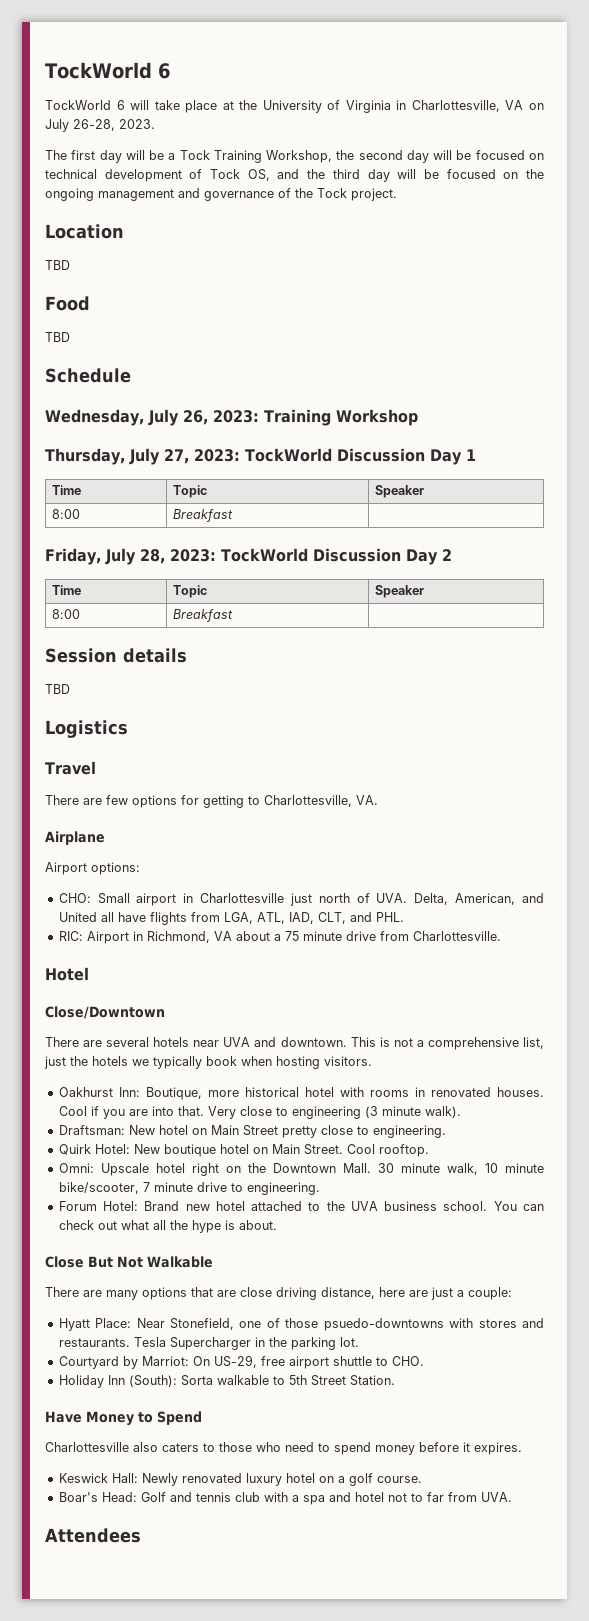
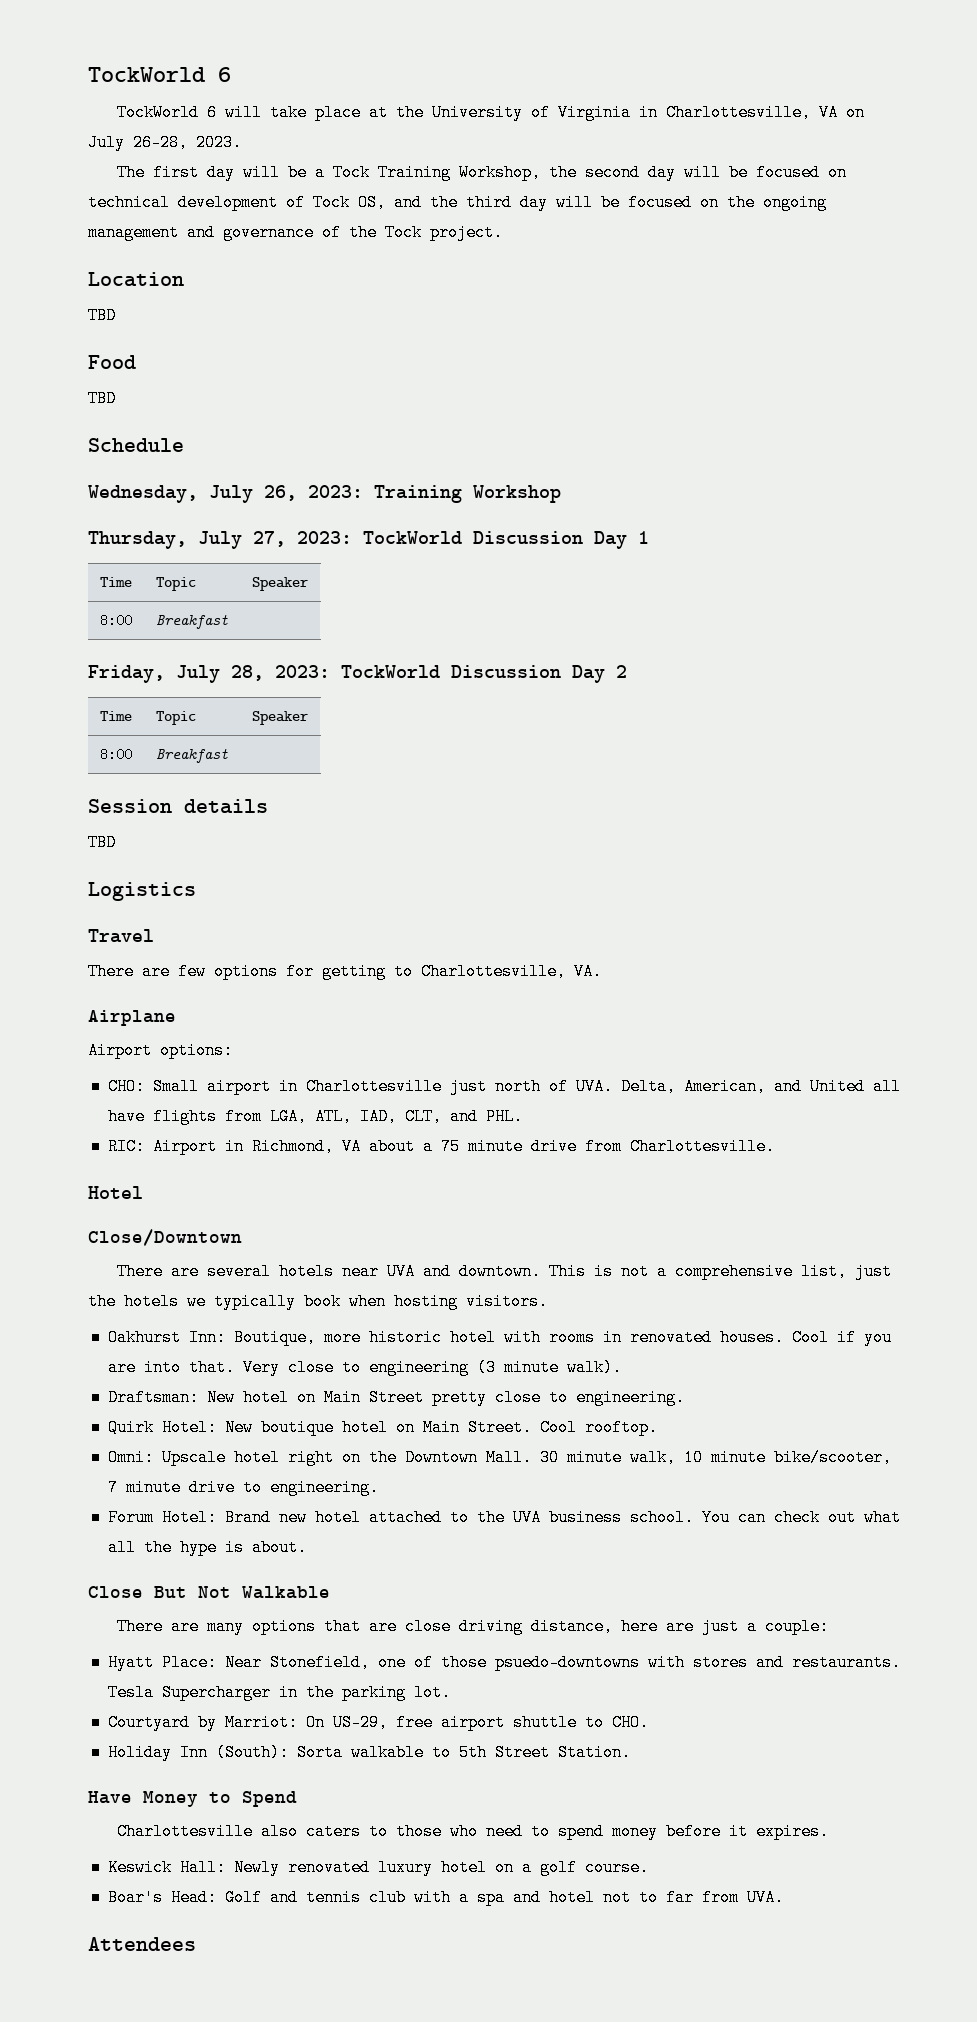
- Oakhurst Inn: Boutique, more historical hotel with rooms in renovated houses.
+ Oakhurst Inn: Boutique, more historic hotel with rooms in renovated houses.

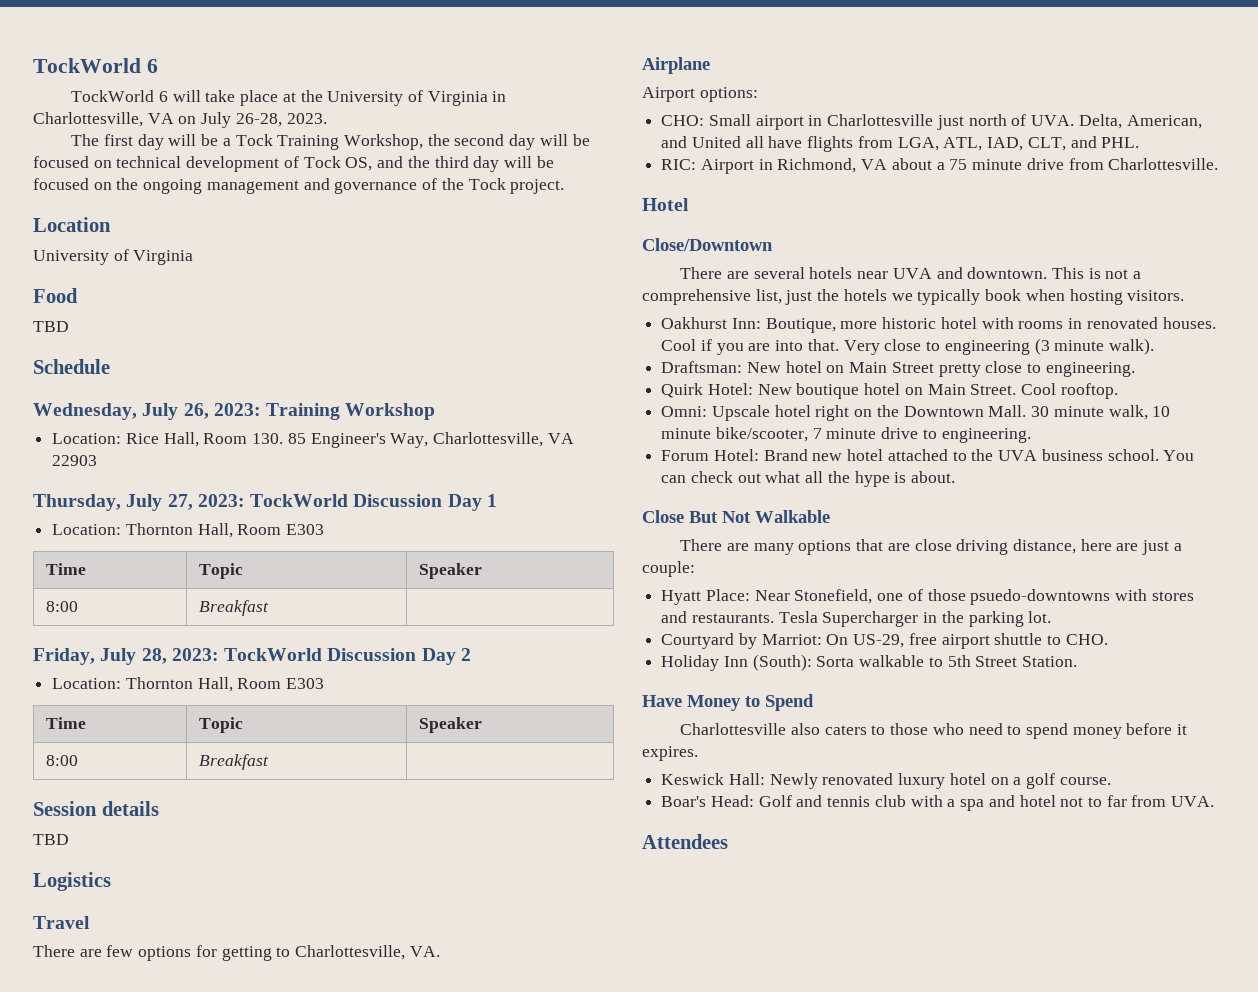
  Location
- TBD
+ University of Virginia
+ Location: Rice Hall, Room 130. 85 Engineer's Way, Charlottesville, VA 22903
  Thursday, July 27, 2023: TockWorld Discussion Day 1
+ Location: Thornton Hall, Room E303
  Friday, July 28, 2023: TockWorld Discussion Day 2
+ Location: Thornton Hall, Room E303

